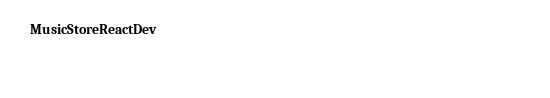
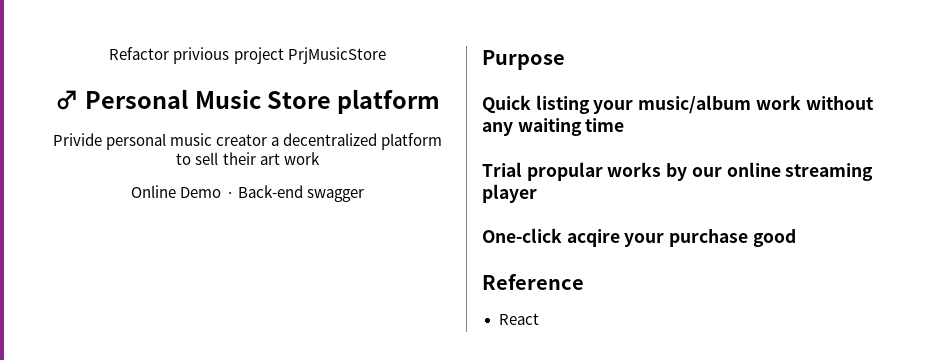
- MusicStoreReactDev
+ Refactor privious project PrjMusicStore
+ ♂ Personal Music Store platform
+ Privide personal music creator a decentralized platform to sell their art work
+ Online Demo · Back-end swagger
+ Purpose
+ Quick listing your music/album work without any waiting time
+ Trial propular works by our online streaming player
+ One-click acqire your purchase good
+ Reference
+ React

